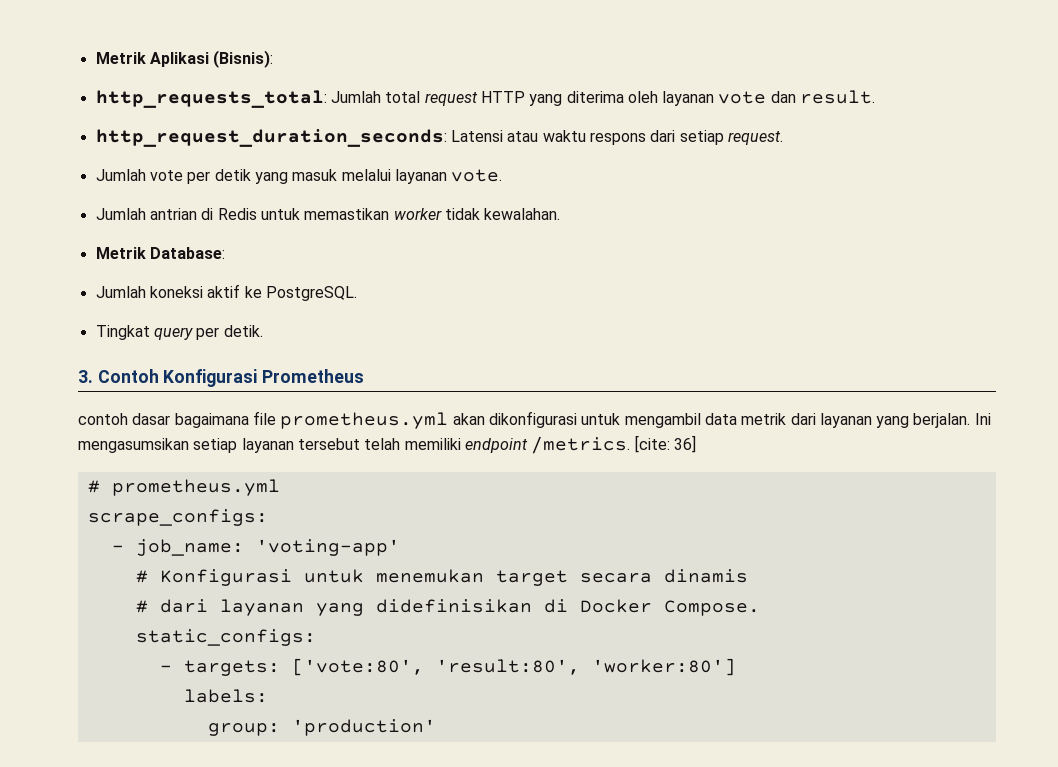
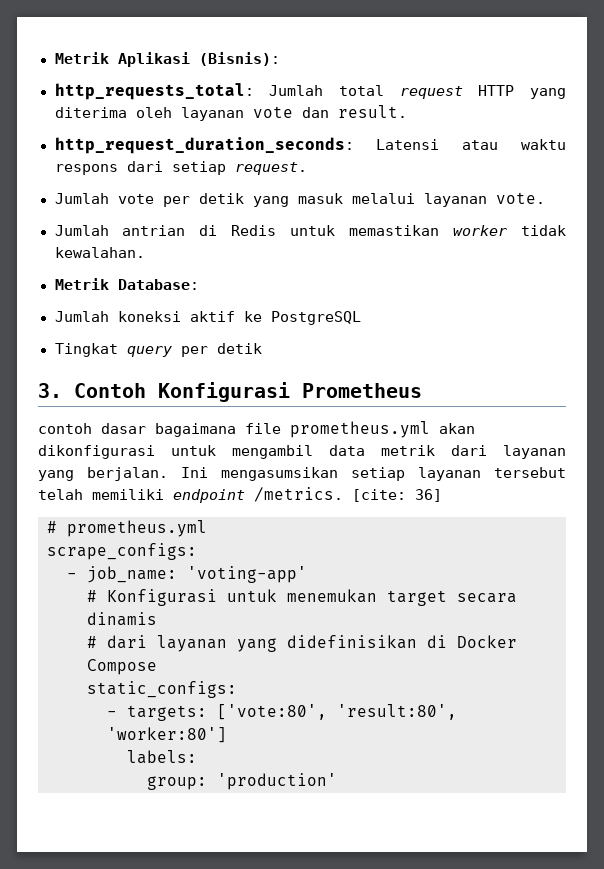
- Jumlah koneksi aktif ke PostgreSQL.
+ Jumlah koneksi aktif ke PostgreSQL
- Tingkat query per detik.
+ Tingkat query per detik
- # dari layanan yang didefinisikan di Docker Compose.
+ # dari layanan yang didefinisikan di Docker Compose

